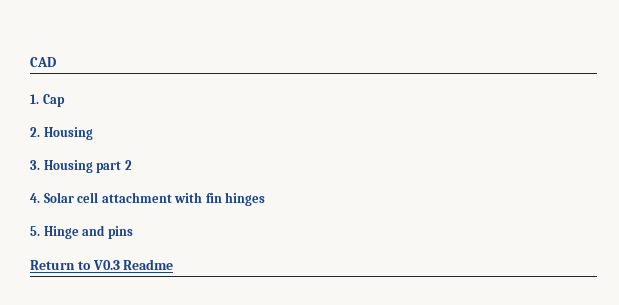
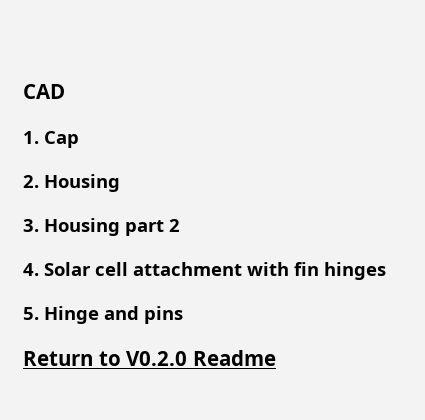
- Return to V0.3 Readme
+ Return to V0.2.0 Readme

